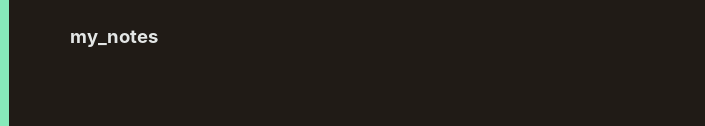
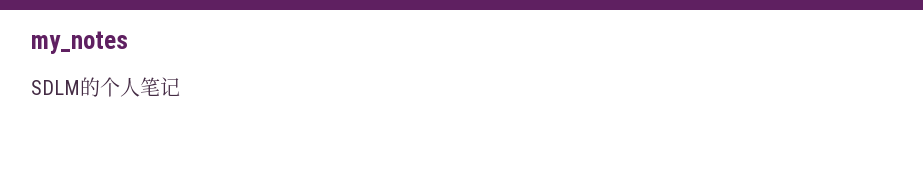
+ SDLM的个人笔记

